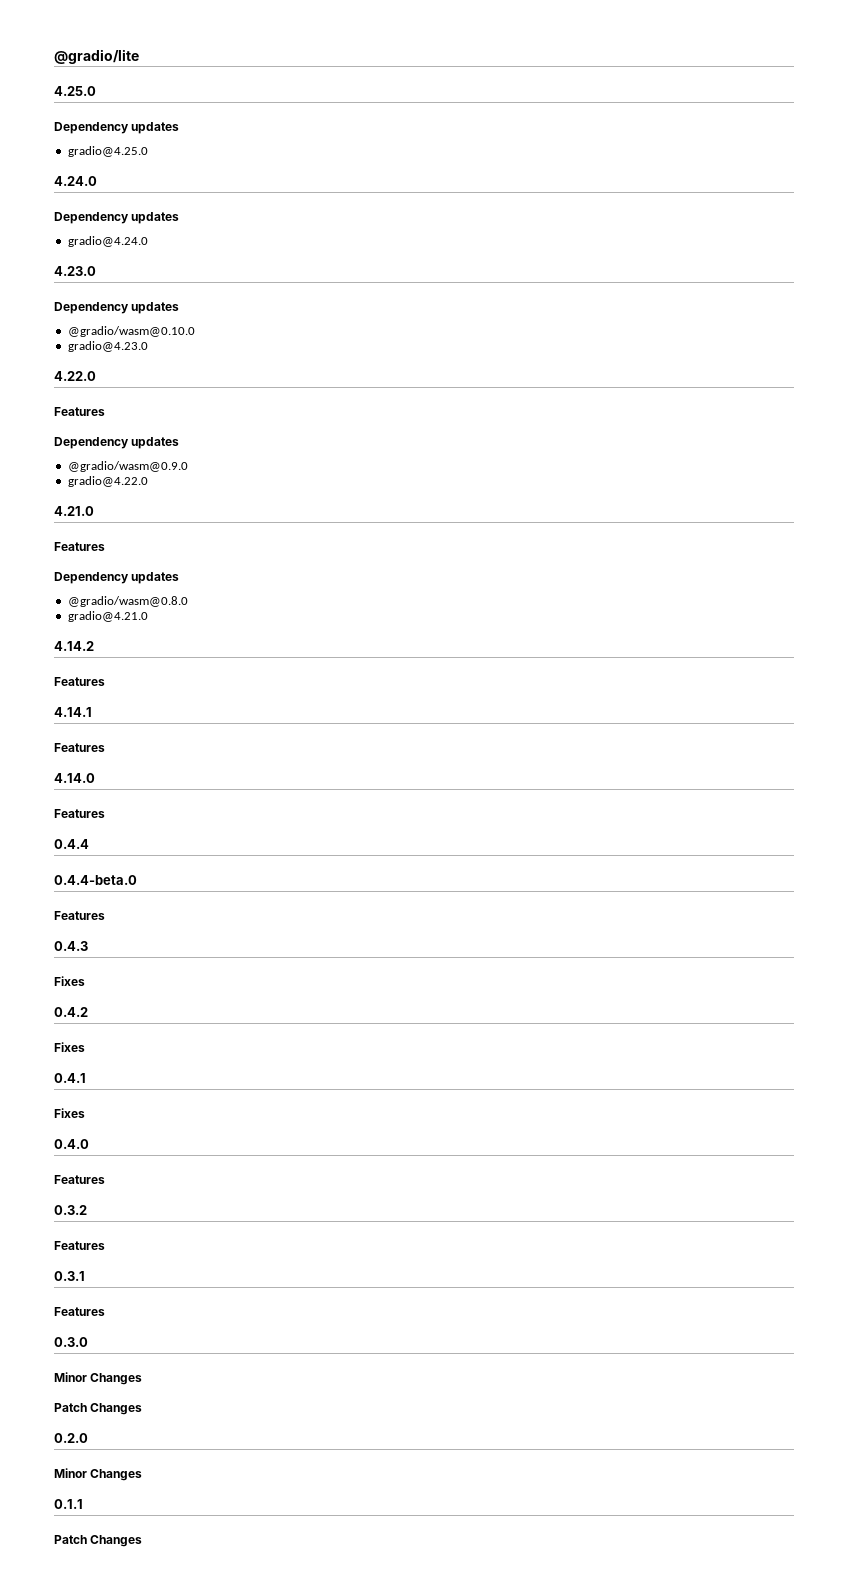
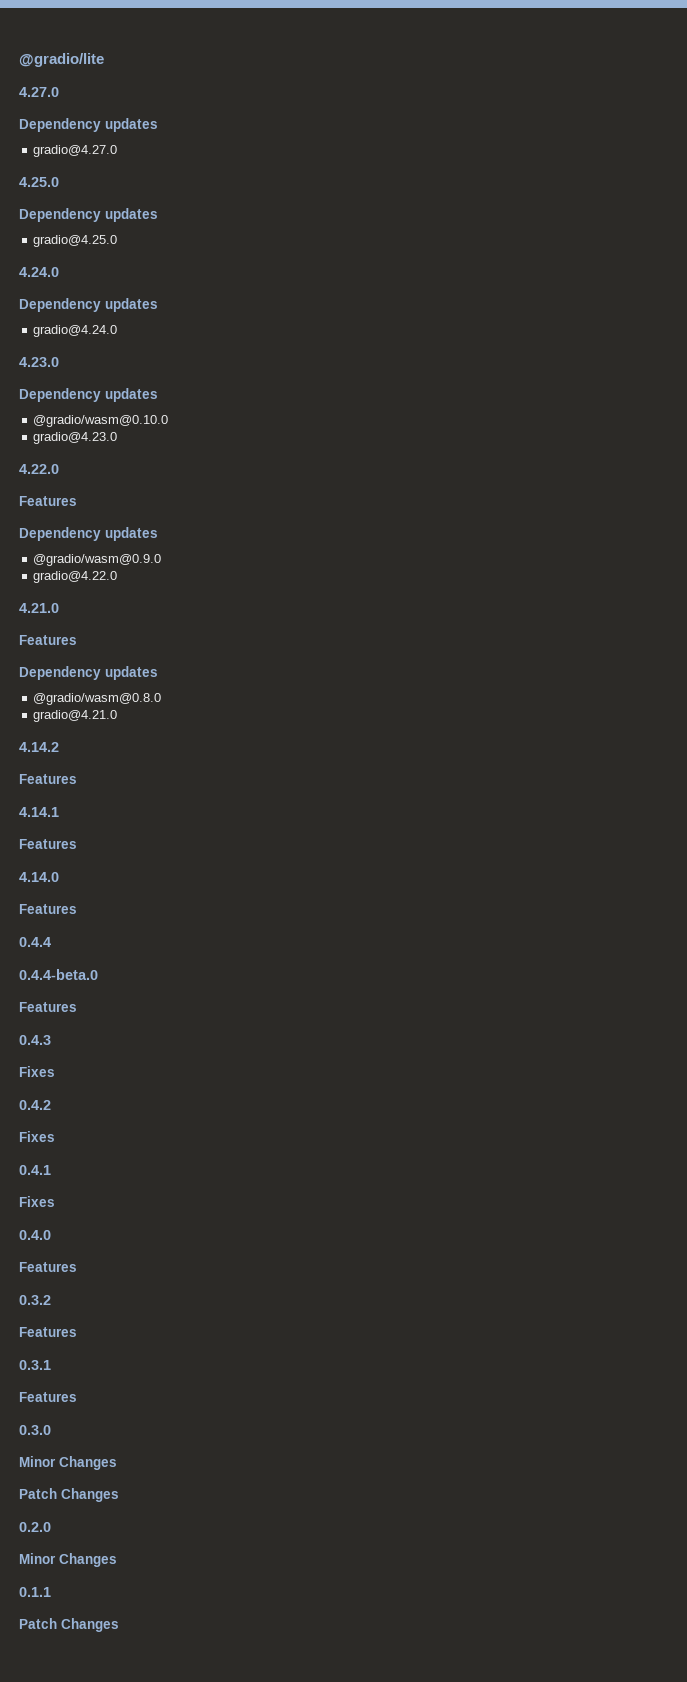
+ 4.27.0
+ Dependency updates
+ gradio@4.27.0

